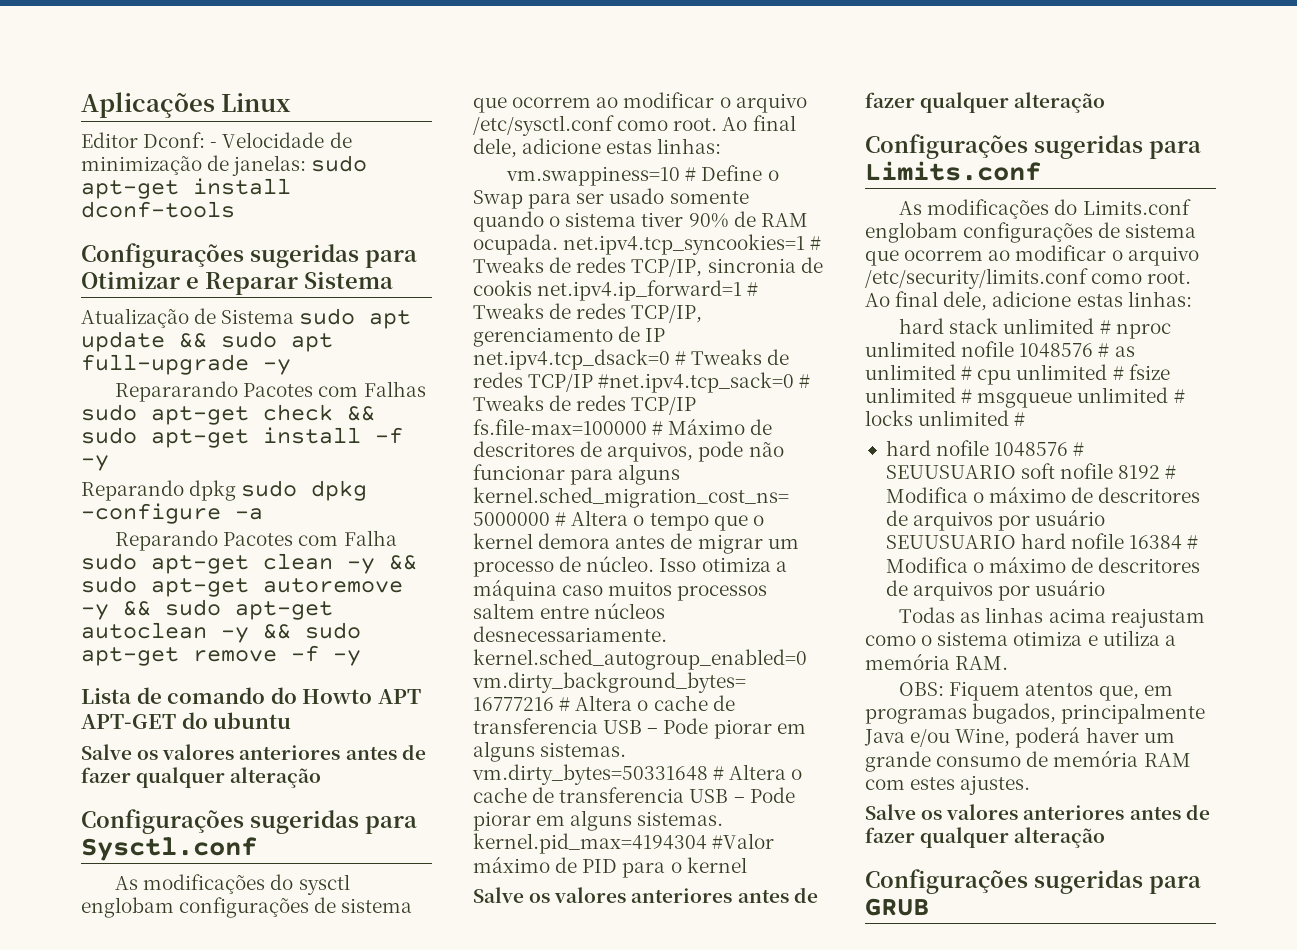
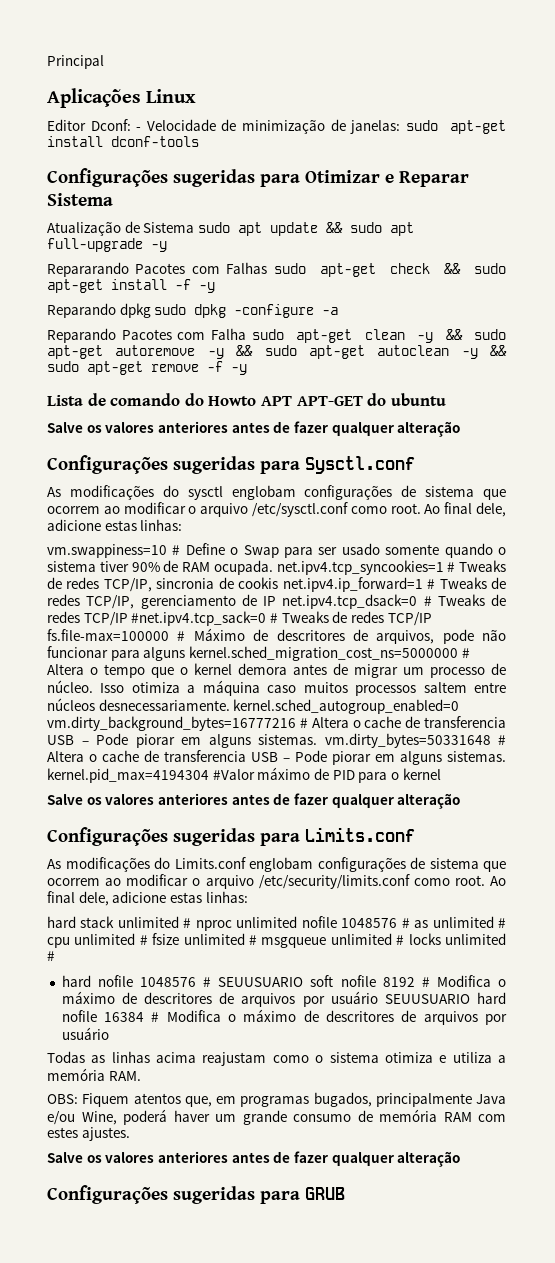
+ Principal

